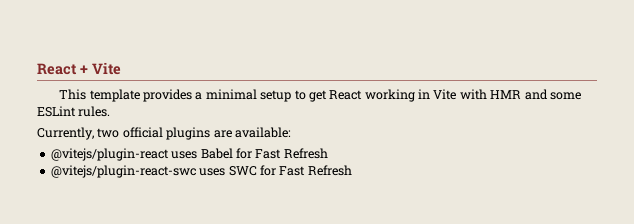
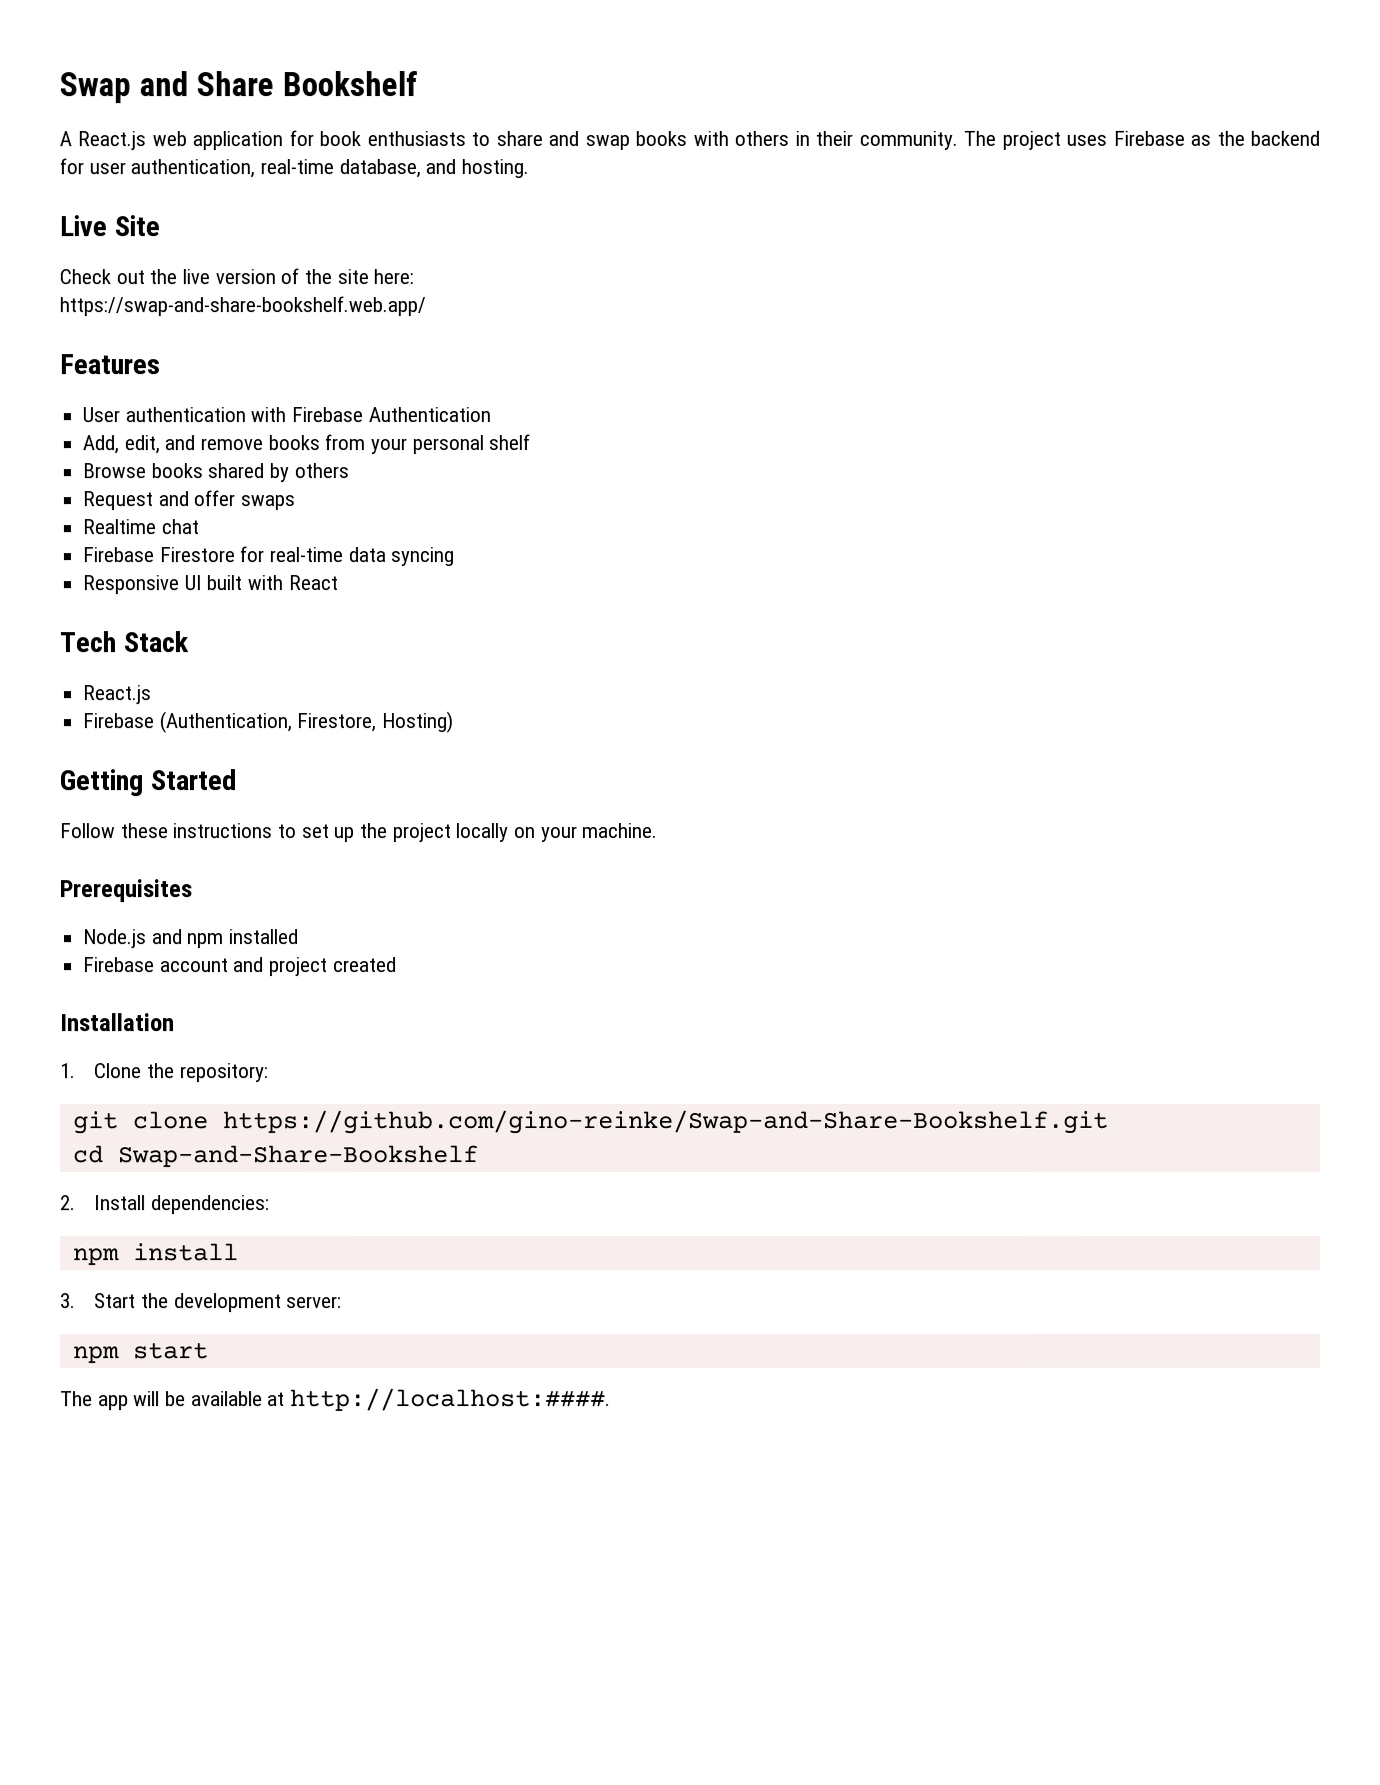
- React + Vite
- This template provides a minimal setup to get React working in Vite with HMR and some ESLint rules.
- Currently, two official plugins are available:
- @vitejs/plugin-react uses Babel for Fast Refresh
- @vitejs/plugin-react-swc uses SWC for Fast Refresh
+ Swap and Share Bookshelf
+ A React.js web application for book enthusiasts to share and swap books with others in their community. The project uses Firebase as the backend for user authentication, real-time database, and hosting.
+ Live Site
+ Check out the live version of the site here:
+ https://swap-and-share-bookshelf.web.app/
+ Features
+ User authentication with Firebase Authentication
+ Add, edit, and remove books from your personal shelf
+ Browse books shared by others
+ Request and offer swaps
+ Realtime chat
+ Firebase Firestore for real-time data syncing
+ Responsive UI built with React
+ Tech Stack
+ React.js
+ Firebase (Authentication, Firestore, Hosting)
+ Getting Started
+ Follow these instructions to set up the project locally on your machine.
+ Prerequisites
+ Node.js and npm installed
+ Firebase account and project created
+ Installation
+ 1. Clone the repository:
+ git clone https://github.com/gino-reinke/Swap-and-Share-Bookshelf.git
+ cd Swap-and-Share-Bookshelf
+ 2. Install dependencies:
+ npm install
+ 3. Start the development server:
+ npm start
+ The app will be available at http://localhost:####.

